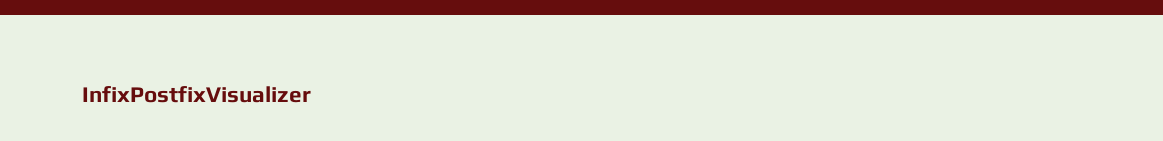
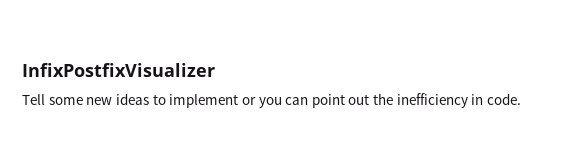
+ Tell some new ideas to implement or you can point out the inefficiency in code.

